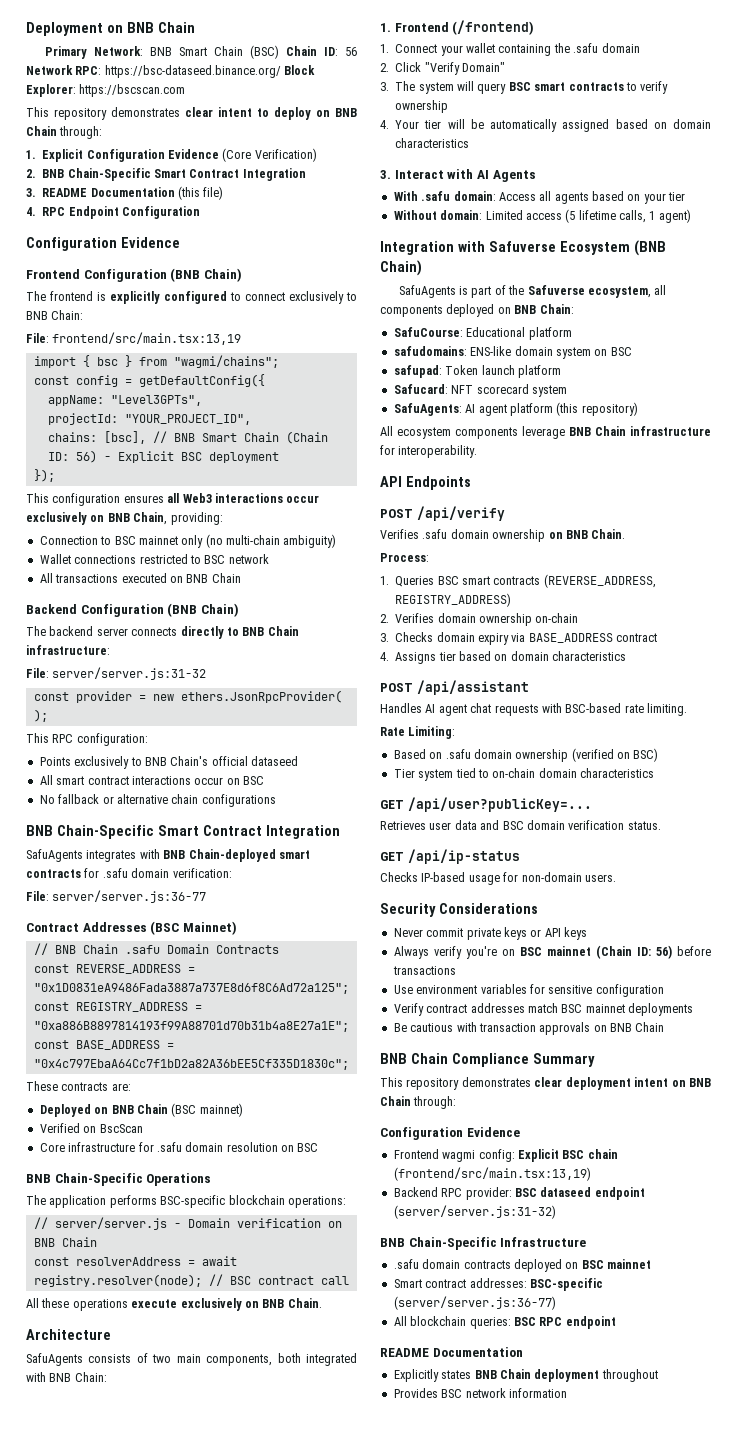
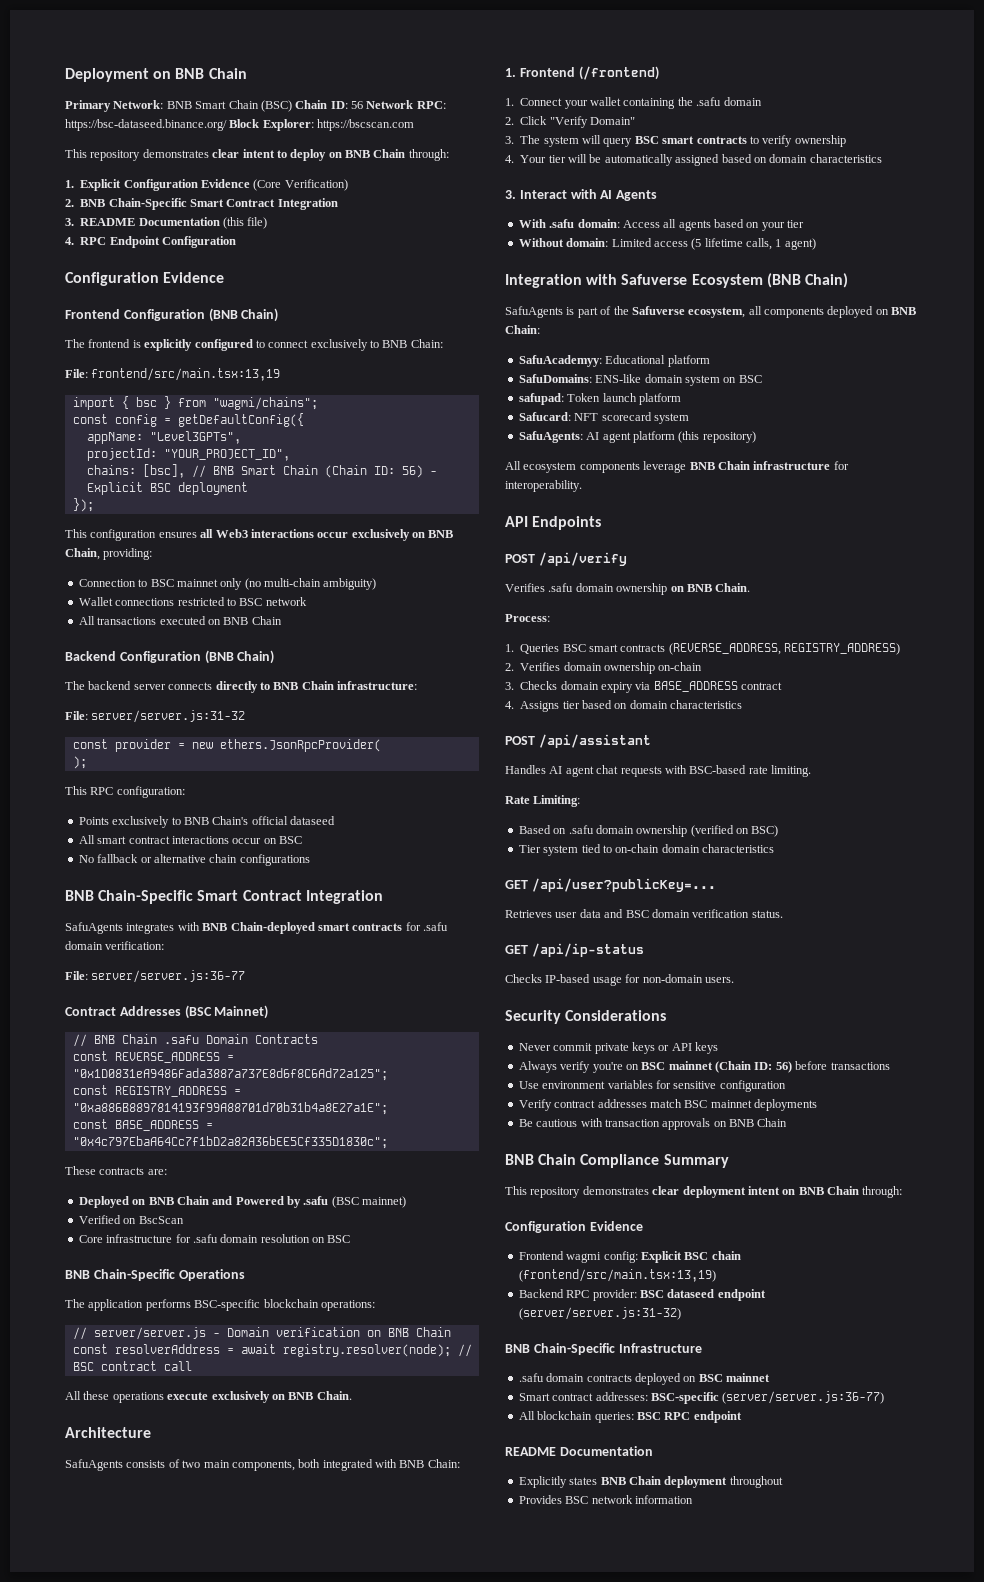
- Deployed on BNB Chain (BSC mainnet)
+ Deployed on BNB Chain and Powered by .safu (BSC mainnet)
- SafuCourse: Educational platform
+ SafuAcademyy: Educational platform
- safudomains: ENS-like domain system on BSC
+ SafuDomains: ENS-like domain system on BSC

